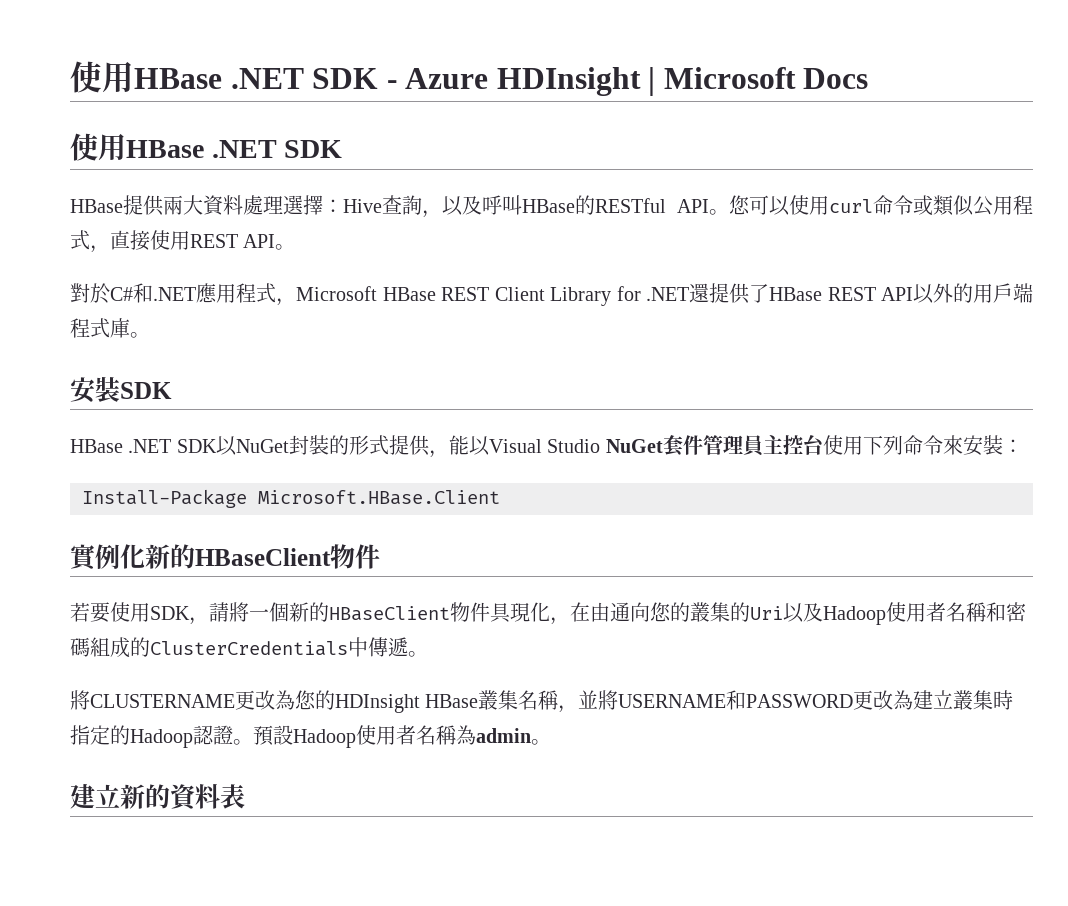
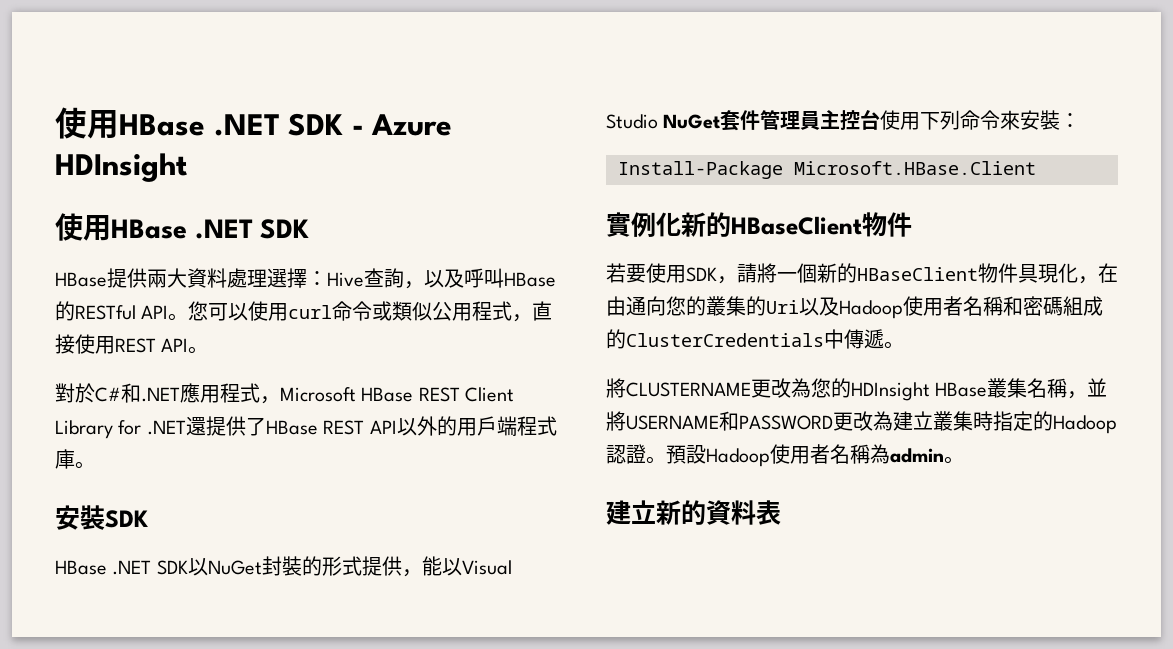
- 使用HBase .NET SDK - Azure HDInsight | Microsoft Docs
+ 使用HBase .NET SDK - Azure HDInsight

